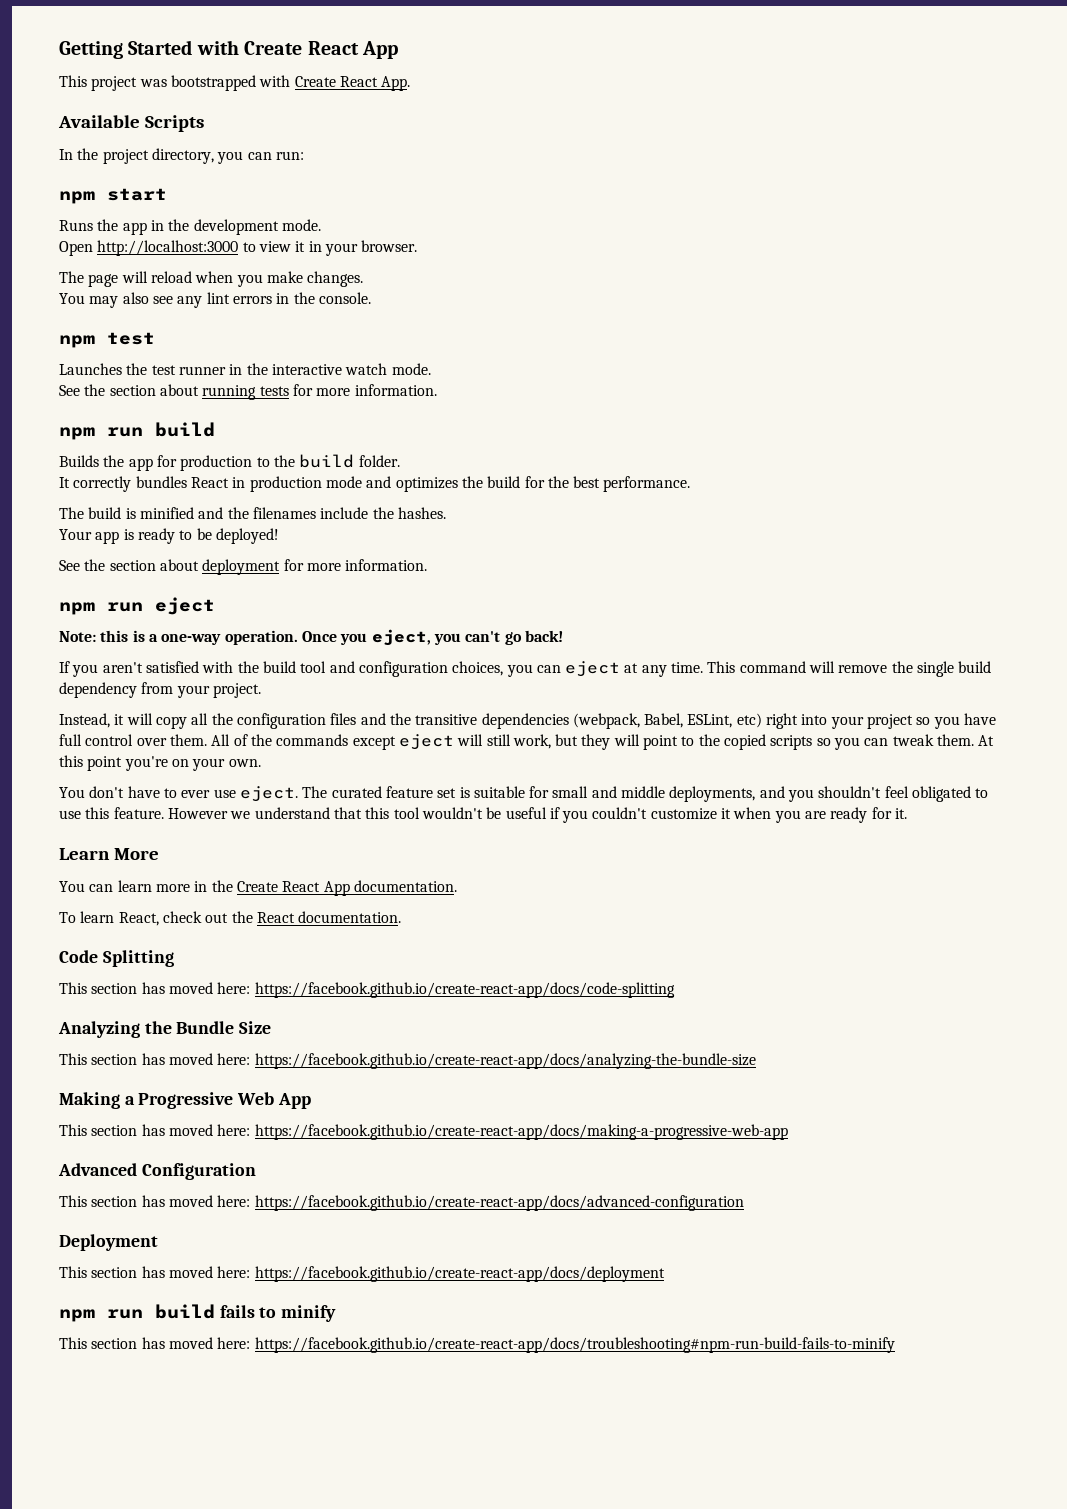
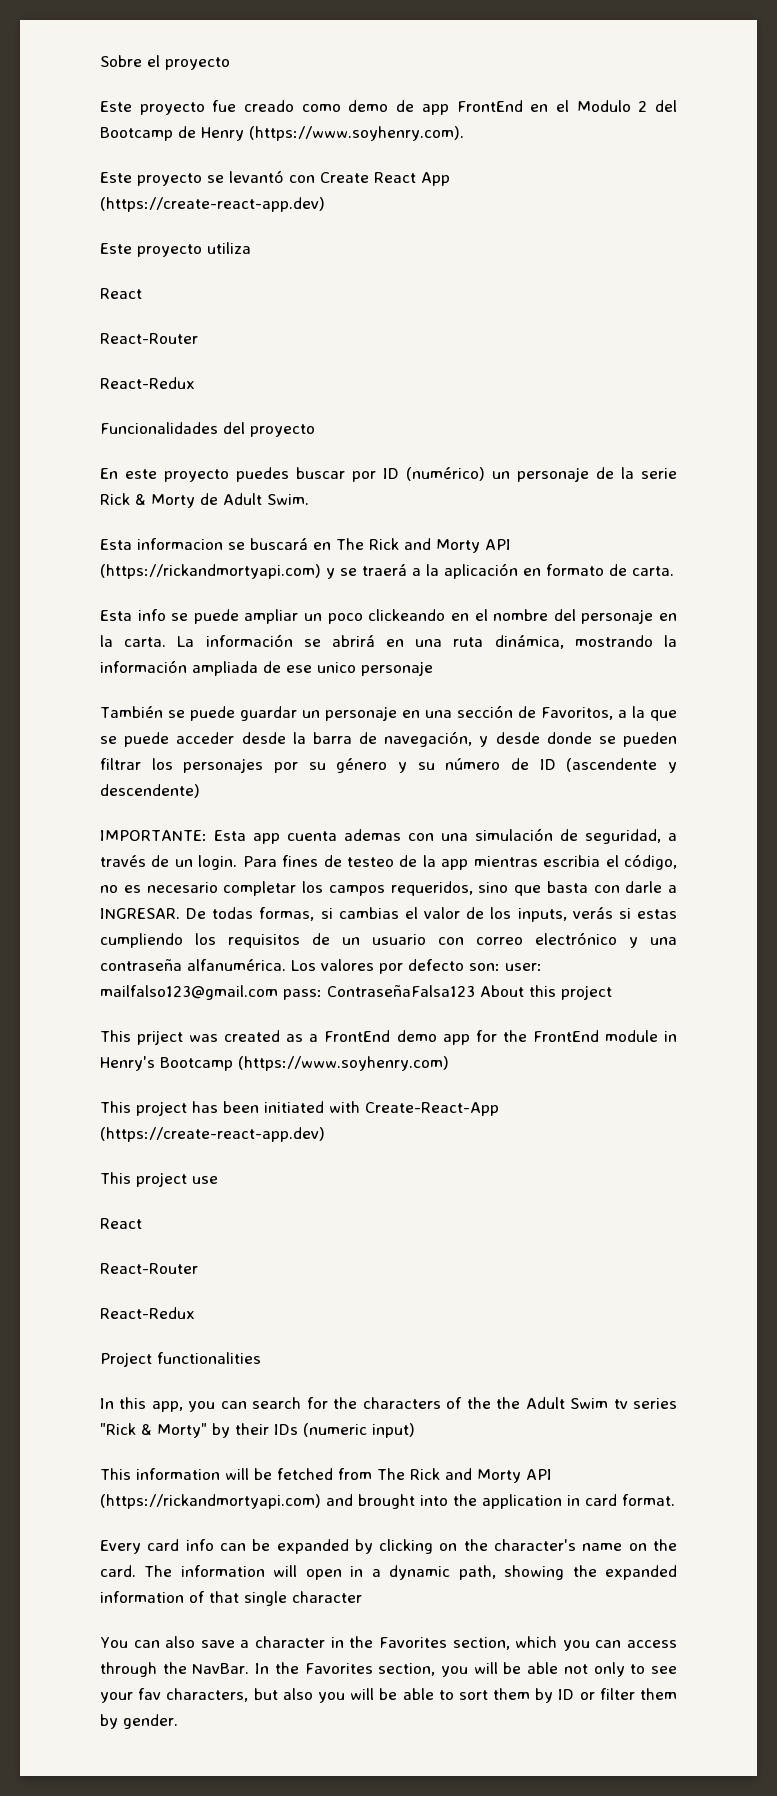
- Getting Started with Create React App
- This project was bootstrapped with Create React App.
- Available Scripts
- In the project directory, you can run:
- npm start
- Runs the app in the development mode.
- Open http://localhost:3000 to view it in your browser.
- The page will reload when you make changes.
- You may also see any lint errors in the console.
- npm test
- Launches the test runner in the interactive watch mode.
- See the section about running tests for more information.
- npm run build
- Builds the app for production to the build folder.
- It correctly bundles React in production mode and optimizes the build for the best performance.
- The build is minified and the filenames include the hashes.
- Your app is ready to be deployed!
- See the section about deployment for more information.
- npm run eject
- Note: this is a one-way operation. Once you eject, you can't go back!
- If you aren't satisfied with the build tool and configuration choices, you can eject at any time. This command will remove the single build dependency from your project.
- Instead, it will copy all the configuration files and the transitive dependencies (webpack, Babel, ESLint, etc) right into your project so you have full control over them. All of the commands except eject will still work, but they will point to the copied scripts so you can tweak them. At this point you're on your own.
- You don't have to ever use eject. The curated feature set is suitable for small and middle deployments, and you shouldn't feel obligated to use this feature. However we understand that this tool wouldn't be useful if you couldn't customize it when you are ready for it.
- Learn More
- You can learn more in the Create React App documentation.
- To learn React, check out the React documentation.
- Code Splitting
- This section has moved here: https://facebook.github.io/create-react-app/docs/code-splitting
- Analyzing the Bundle Size
- This section has moved here: https://facebook.github.io/create-react-app/docs/analyzing-the-bundle-size
- Making a Progressive Web App
- This section has moved here: https://facebook.github.io/create-react-app/docs/making-a-progressive-web-app
- Advanced Configuration
- This section has moved here: https://facebook.github.io/create-react-app/docs/advanced-configuration
- Deployment
- This section has moved here: https://facebook.github.io/create-react-app/docs/deployment
- npm run build fails to minify
- This section has moved here: https://facebook.github.io/create-react-app/docs/troubleshooting#npm-run-build-fails-to-minify
+ Sobre el proyecto
+ Este proyecto fue creado como demo de app FrontEnd en el Modulo 2 del Bootcamp de Henry (https://www.soyhenry.com).
+ Este proyecto se levantó con Create React App (https://create-react-app.dev)
+ Este proyecto utiliza
+ React
+ React-Router
+ React-Redux
+ Funcionalidades del proyecto
+ En este proyecto puedes buscar por ID (numérico) un personaje de la serie Rick & Morty de Adult Swim.
+ Esta informacion se buscará en The Rick and Morty API (https://rickandmortyapi.com) y se traerá a la aplicación en formato de carta.
+ Esta info se puede ampliar un poco clickeando en el nombre del personaje en la carta. La información se abrirá en una ruta dinámica, mostrando la información ampliada de ese unico personaje
+ También se puede guardar un personaje en una sección de Favoritos, a la que se puede acceder desde la barra de navegación, y desde donde se pueden filtrar los personajes por su género y su número de ID (ascendente y descendente)
+ IMPORTANTE: Esta app cuenta ademas con una simulación de seguridad, a través de un login. Para fines de testeo de la app mientras escribia el código, no es necesario completar los campos requeridos, sino que basta con darle a INGRESAR. De todas formas, si cambias el valor de los inputs, verás si estas cumpliendo los requisitos de un usuario con correo electrónico y una contraseña alfanumérica. Los valores por defecto son: user: mailfalso123@gmail.com pass: ContraseñaFalsa123 About this project
+ This priject was created as a FrontEnd demo app for the FrontEnd module in Henry's Bootcamp (https://www.soyhenry.com)
+ This project has been initiated with Create-React-App (https://create-react-app.dev)
+ This project use
+ React
+ React-Router
+ React-Redux
+ Project functionalities
+ In this app, you can search for the characters of the the Adult Swim tv series "Rick & Morty" by their IDs (numeric input)
+ This information will be fetched from The Rick and Morty API (https://rickandmortyapi.com) and brought into the application in card format.
+ Every card info can be expanded by clicking on the character's name on the card. The information will open in a dynamic path, showing the expanded information of that single character
+ You can also save a character in the Favorites section, which you can access through the NavBar. In the Favorites section, you will be able not only to see your fav characters, but also you will be able to sort them by ID or filter them by gender.

